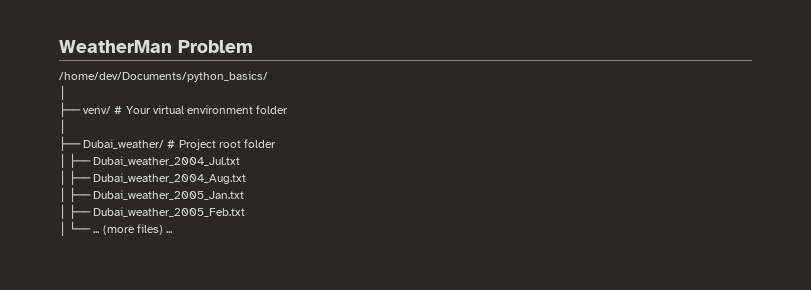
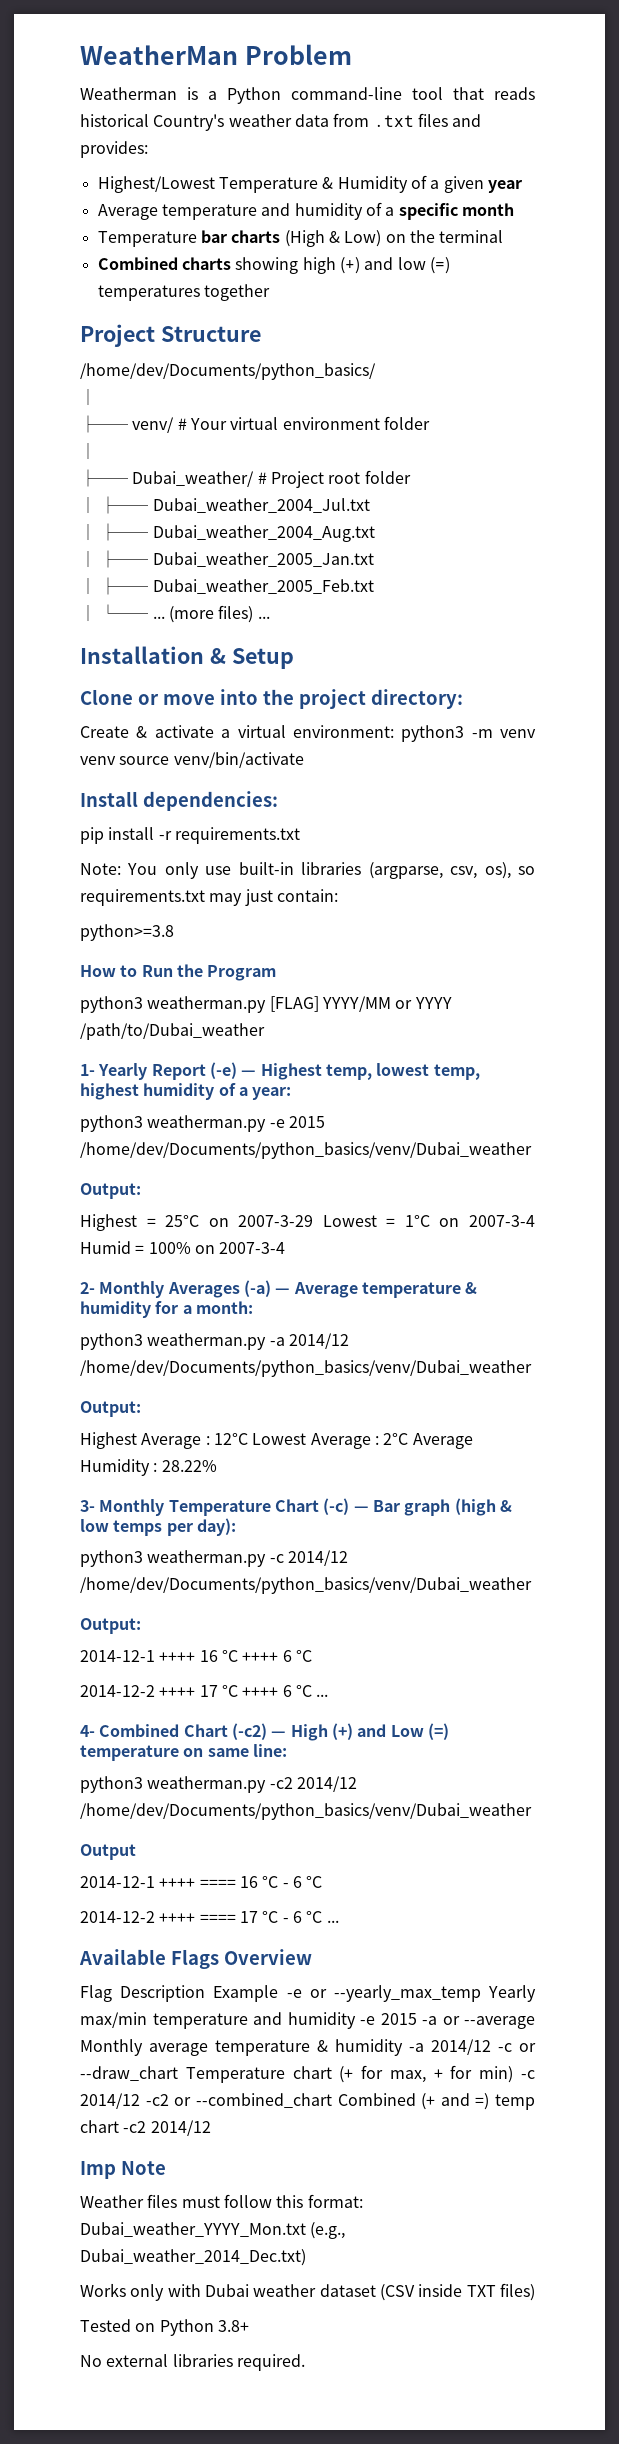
+ Weatherman is a Python command-line tool that reads historical Country's weather data from .txt files and provides:
+ Highest/Lowest Temperature & Humidity of a given year
+ Average temperature and humidity of a specific month
+ Temperature bar charts (High & Low) on the terminal
+ Combined charts showing high (+) and low (=) temperatures together
+ Project Structure
+ Installation & Setup
+ Clone or move into the project directory:
+ Create & activate a virtual environment: python3 -m venv venv source venv/bin/activate
+ Install dependencies:
+ pip install -r requirements.txt
+ Note: You only use built-in libraries (argparse, csv, os), so requirements.txt may just contain:
+ python>=3.8
+ How to Run the Program
+ python3 weatherman.py [FLAG] YYYY/MM or YYYY /path/to/Dubai_weather
+ 1- Yearly Report (-e) — Highest temp, lowest temp, highest humidity of a year:
+ python3 weatherman.py -e 2015 /home/dev/Documents/python_basics/venv/Dubai_weather
+ Output:
+ Highest = 25°C on 2007-3-29 Lowest = 1°C on 2007-3-4 Humid = 100% on 2007-3-4
+ 2- Monthly Averages (-a) — Average temperature & humidity for a month:
+ python3 weatherman.py -a 2014/12 /home/dev/Documents/python_basics/venv/Dubai_weather
+ Output:
+ Highest Average : 12°C Lowest Average : 2°C Average Humidity : 28.22%
+ 3- Monthly Temperature Chart (-c) — Bar graph (high & low temps per day):
+ python3 weatherman.py -c 2014/12 /home/dev/Documents/python_basics/venv/Dubai_weather
+ Output:
+ 2014-12-1 ++++ 16 °C ++++ 6 °C
+ 2014-12-2 ++++ 17 °C ++++ 6 °C ...
+ 4- Combined Chart (-c2) — High (+) and Low (=) temperature on same line:
+ python3 weatherman.py -c2 2014/12 /home/dev/Documents/python_basics/venv/Dubai_weather
+ Output
+ 2014-12-1 ++++ ==== 16 °C - 6 °C
+ 2014-12-2 ++++ ==== 17 °C - 6 °C ...
+ Available Flags Overview
+ Flag Description Example -e or --yearly_max_temp Yearly max/min temperature and humidity -e 2015 -a or --average Monthly average temperature & humidity -a 2014/12 -c or --draw_chart Temperature chart (+ for max, + for min) -c 2014/12 -c2 or --combined_chart Combined (+ and =) temp chart -c2 2014/12
+ Imp Note
+ Weather files must follow this format: Dubai_weather_YYYY_Mon.txt (e.g., Dubai_weather_2014_Dec.txt)
+ Works only with Dubai weather dataset (CSV inside TXT files)
+ Tested on Python 3.8+
+ No external libraries required.

